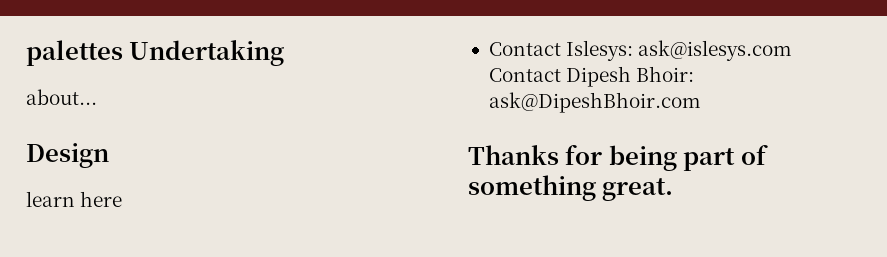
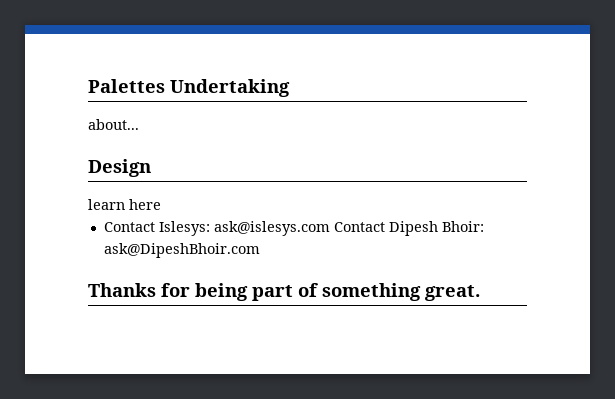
- palettes Undertaking
+ Palettes Undertaking

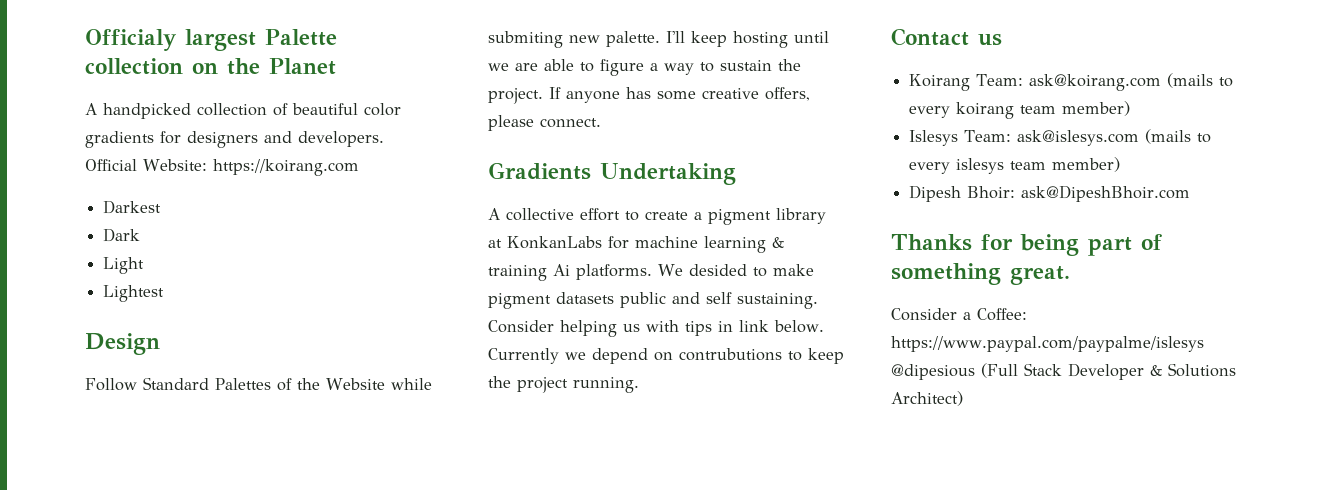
- Palettes Undertaking
- about...
+ Officialy largest Palette collection on the Planet
+ A handpicked collection of beautiful color gradients for designers and developers. Official Website: https://koirang.com
+ Darkest
+ Dark
+ Light
+ Lightest
  Design
- learn here
- Contact Islesys: ask@islesys.com Contact Dipesh Bhoir: ask@DipeshBhoir.com
+ Follow Standard Palettes of the Website while submiting new palette. I'll keep hosting until we are able to figure a way to sustain the project. If anyone has some creative offers, please connect.
+ Gradients Undertaking
+ A collective effort to create a pigment library at KonkanLabs for machine learning & training Ai platforms. We desided to make pigment datasets public and self sustaining. Consider helping us with tips in link below. Currently we depend on contrubutions to keep the project running.
+ Contact us
+ Koirang Team: ask@koirang.com (mails to every koirang team member)
+ Islesys Team: ask@islesys.com (mails to every islesys team member)
+ Dipesh Bhoir: ask@DipeshBhoir.com
+ Consider a Coffee: https://www.paypal.com/paypalme/islesys @dipesious (Full Stack Developer & Solutions Architect)

